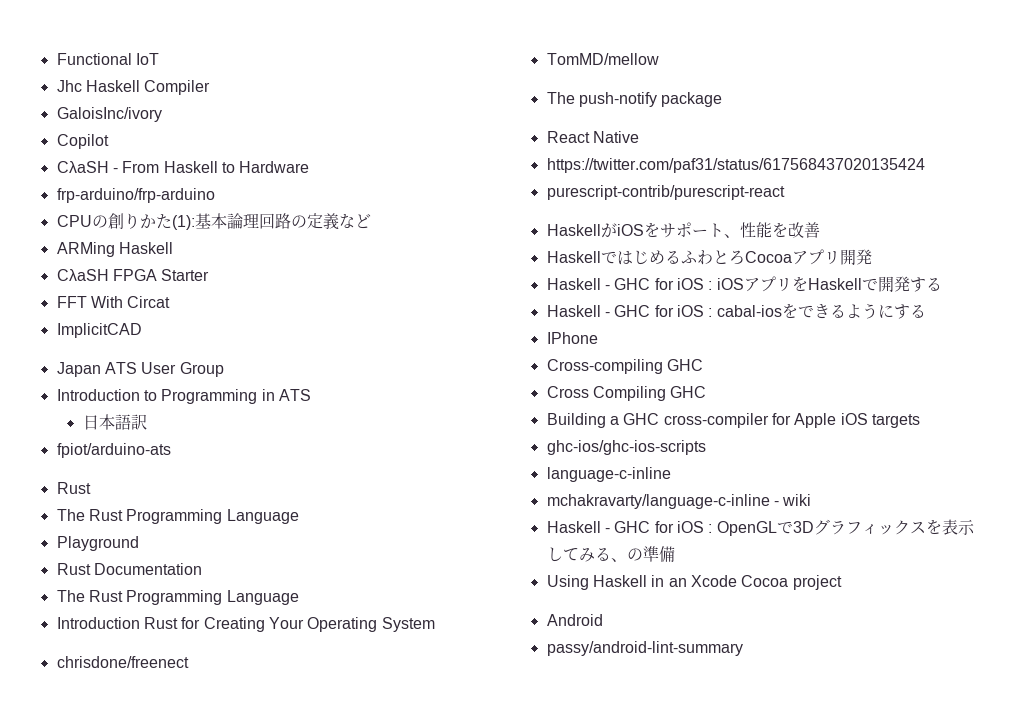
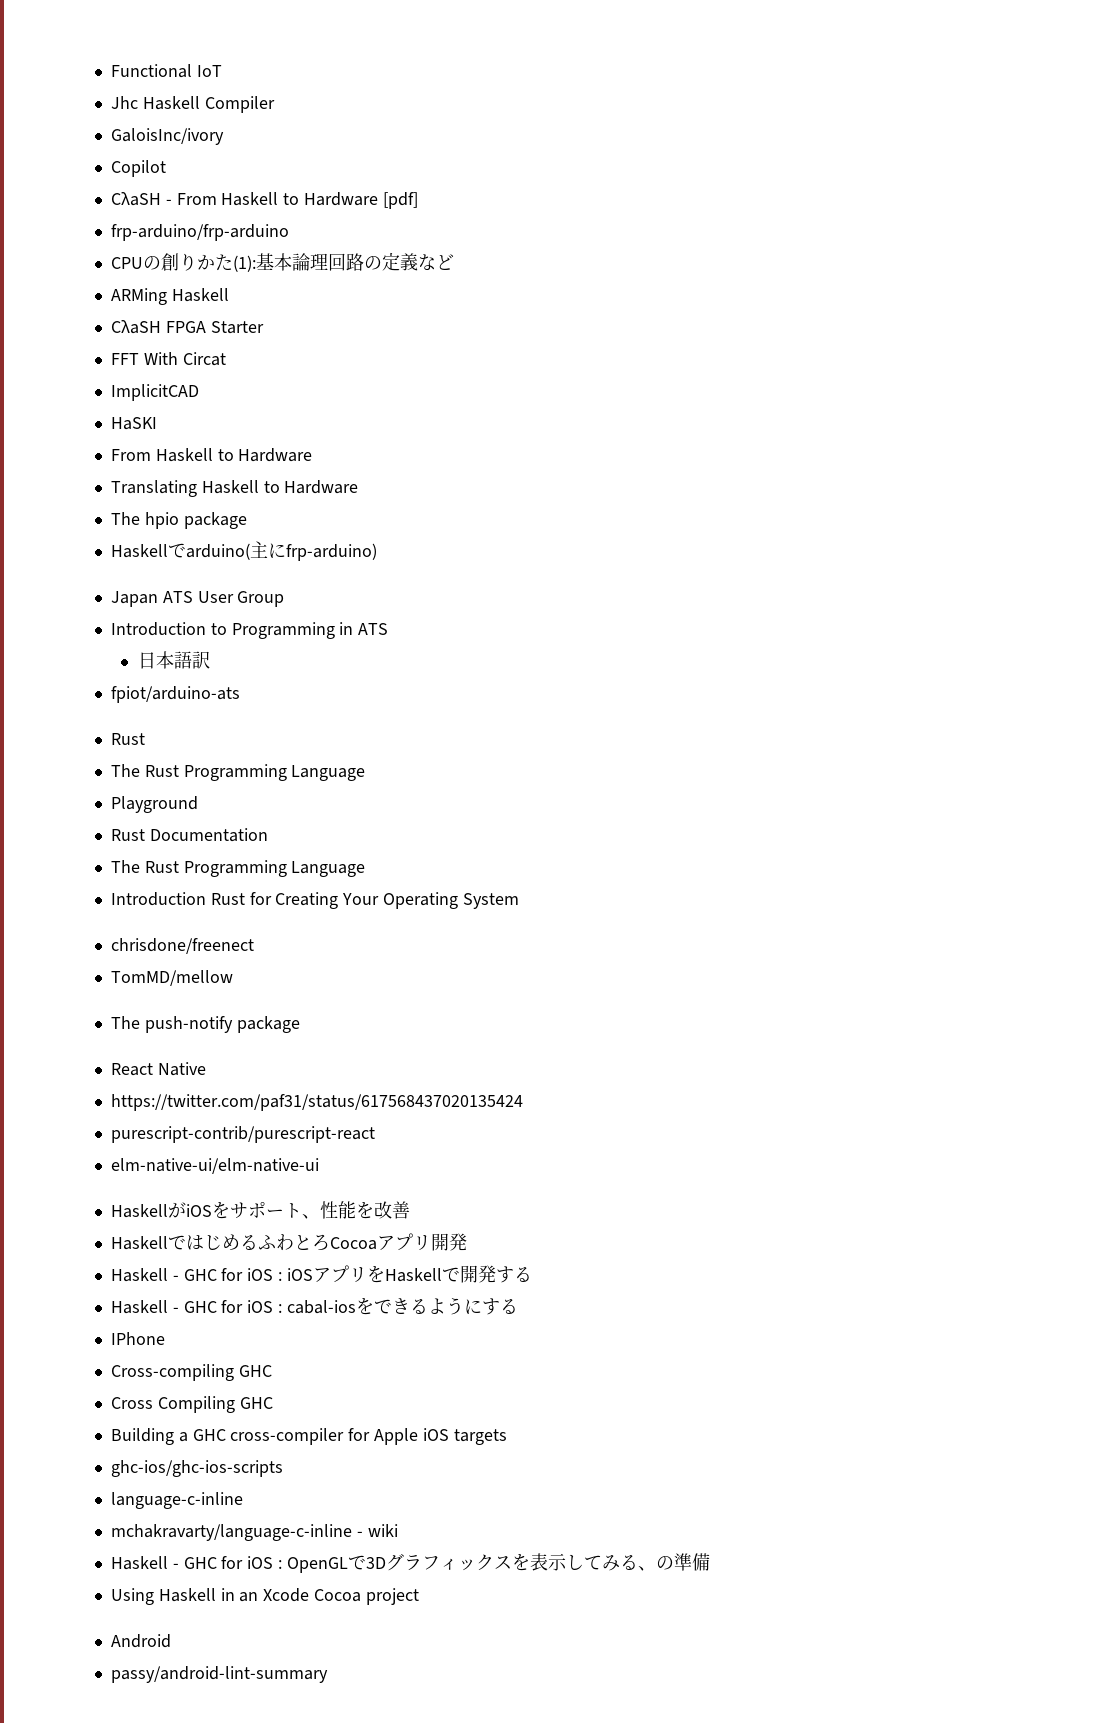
- CλaSH - From Haskell to Hardware
+ CλaSH - From Haskell to Hardware [pdf]
+ HaSKI
+ From Haskell to Hardware
+ Translating Haskell to Hardware
+ The hpio package
+ Haskellでarduino(主にfrp-arduino)
+ elm-native-ui/elm-native-ui

